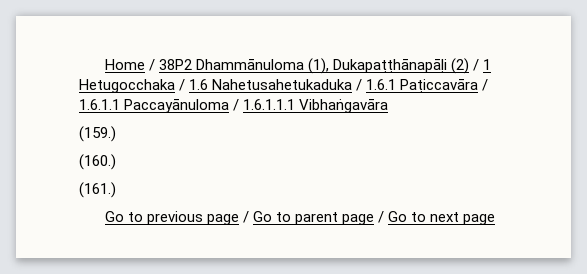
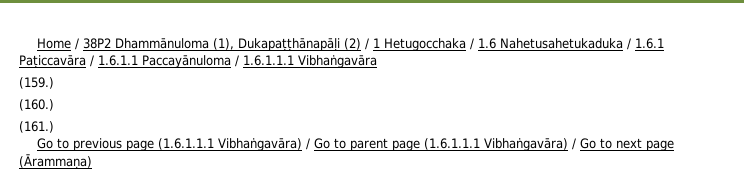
- Go to previous page / Go to parent page / Go to next page
+ Go to previous page (1.6.1.1.1 Vibhaṅgavāra) / Go to parent page (1.6.1.1.1 Vibhaṅgavāra) / Go to next page (Ārammaṇa)

